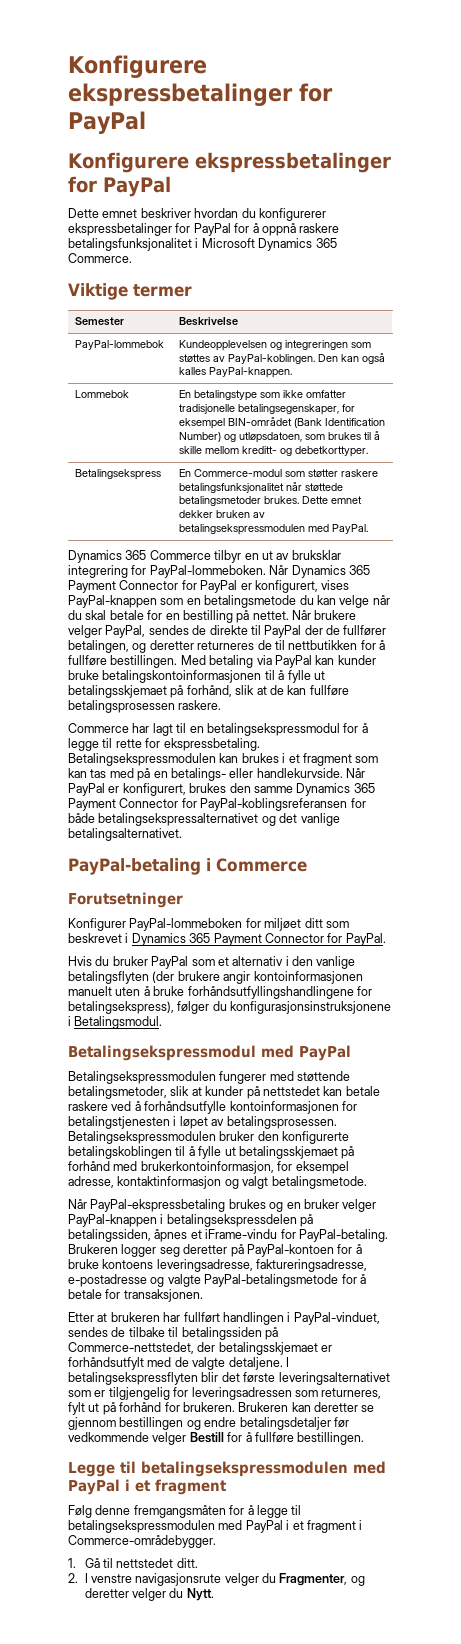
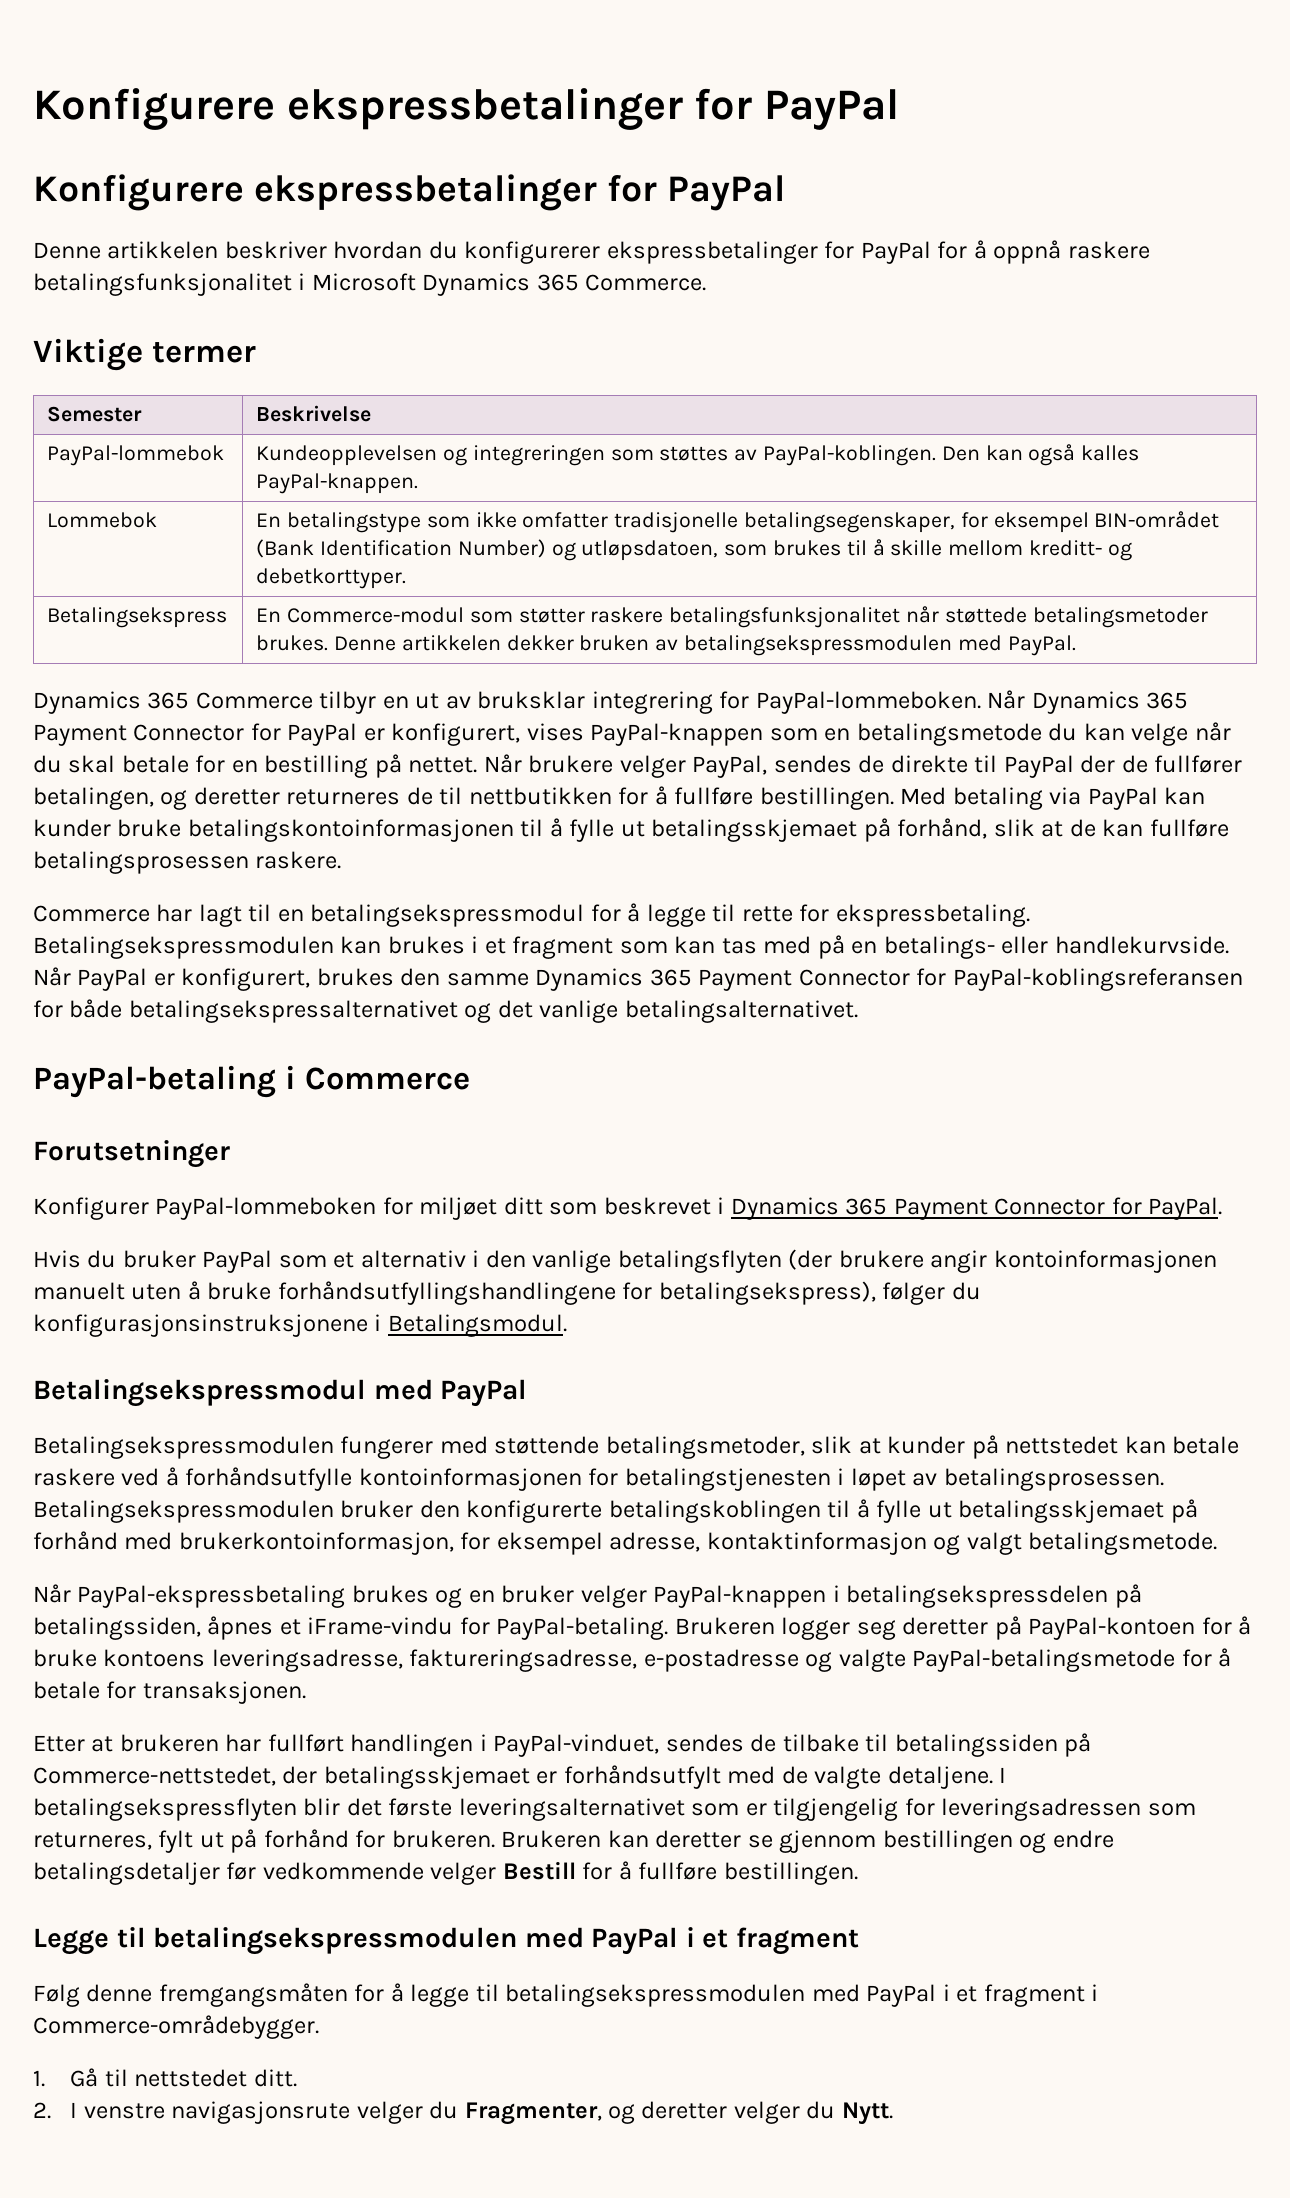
- Dette emnet beskriver hvordan du konfigurerer ekspressbetalinger for PayPal for å oppnå raskere betalingsfunksjonalitet i Microsoft Dynamics 365 Commerce.
+ Denne artikkelen beskriver hvordan du konfigurerer ekspressbetalinger for PayPal for å oppnå raskere betalingsfunksjonalitet i Microsoft Dynamics 365 Commerce.
- Betalingsekspress | En Commerce-modul som støtter raskere betalingsfunksjonalitet når støttede betalingsmetoder brukes. Dette emnet dekker bruken av betalingsekspressmodulen med PayPal.
+ Betalingsekspress | En Commerce-modul som støtter raskere betalingsfunksjonalitet når støttede betalingsmetoder brukes. Denne artikkelen dekker bruken av betalingsekspressmodulen med PayPal.

